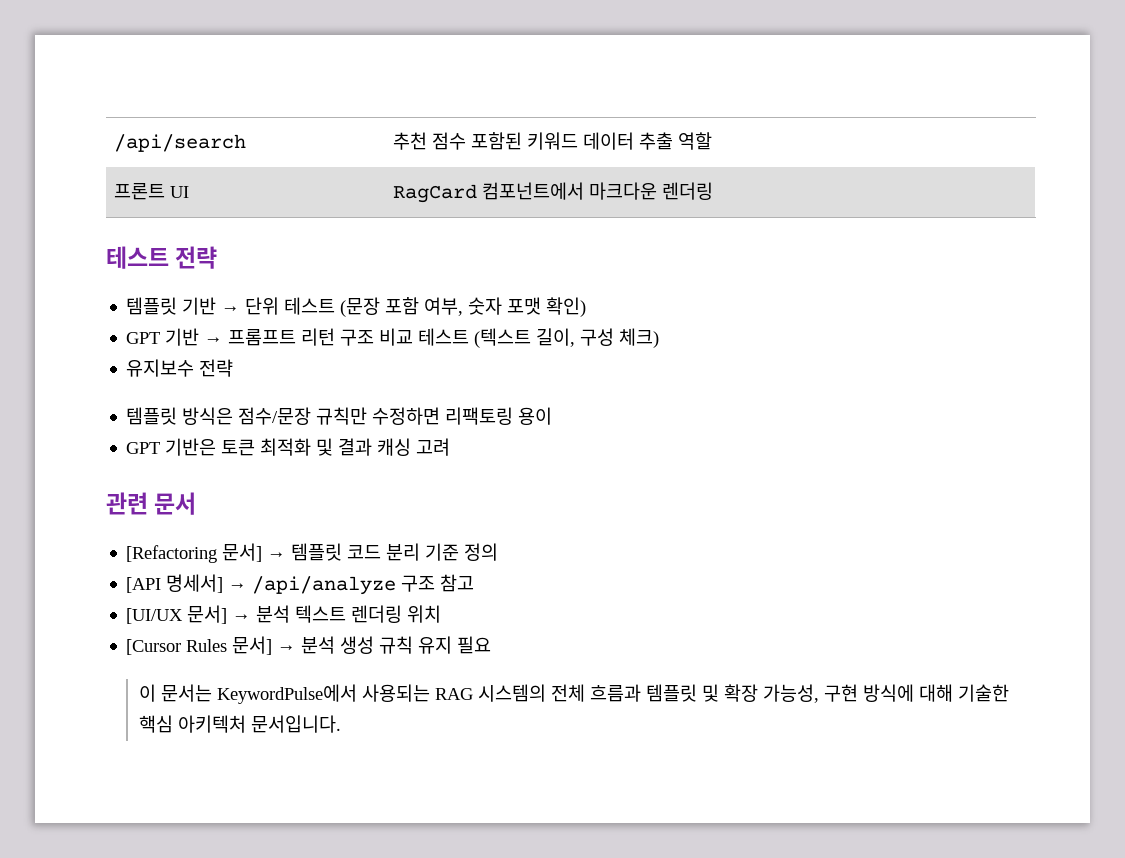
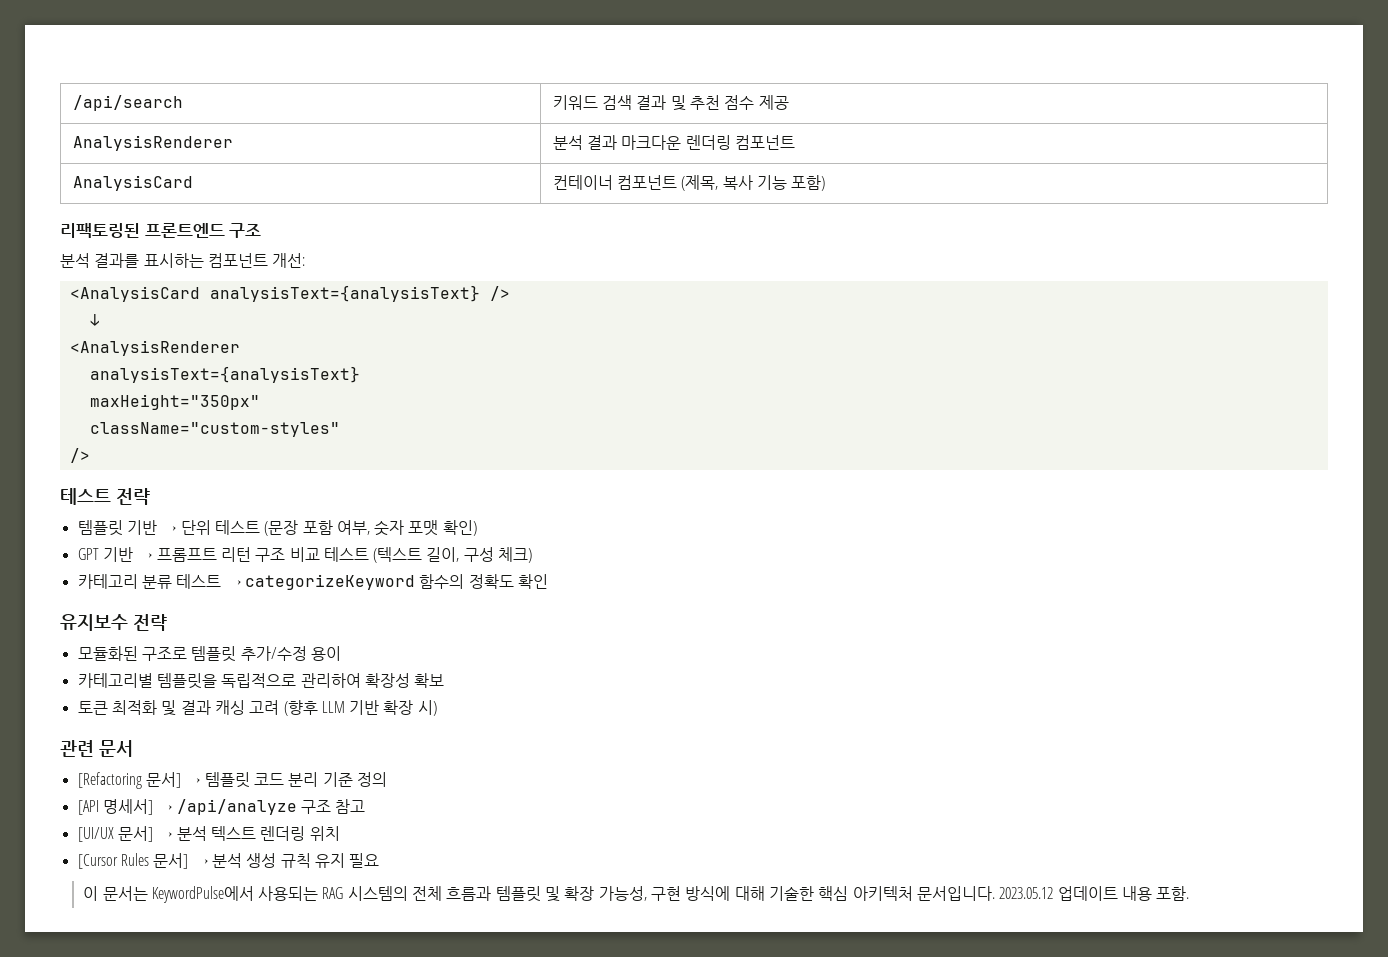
- /api/search | 추천 점수 포함된 키워드 데이터 추출 역할
- 프론트 UI | RagCard 컴포넌트에서 마크다운 렌더링
+ /api/search | 키워드 검색 결과 및 추천 점수 제공
+ AnalysisRenderer | 분석 결과 마크다운 렌더링 컴포넌트
+ AnalysisCard | 컨테이너 컴포넌트 (제목, 복사 기능 포함)
+ 리팩토링된 프론트엔드 구조
+ 분석 결과를 표시하는 컴포넌트 개선:
+ <AnalysisCard analysisText={analysisText} />
+ ↓
+ <AnalysisRenderer
+ analysisText={analysisText}
+ maxHeight="350px"
+ className="custom-styles"
+ />
+ 카테고리 분류 테스트 → categorizeKeyword 함수의 정확도 확인
  유지보수 전략
- 템플릿 방식은 점수/문장 규칙만 수정하면 리팩토링 용이
- GPT 기반은 토큰 최적화 및 결과 캐싱 고려
+ 모듈화된 구조로 템플릿 추가/수정 용이
+ 카테고리별 템플릿을 독립적으로 관리하여 확장성 확보
+ 토큰 최적화 및 결과 캐싱 고려 (향후 LLM 기반 확장 시)
+ 2023.05.12 업데이트 내용 포함.

